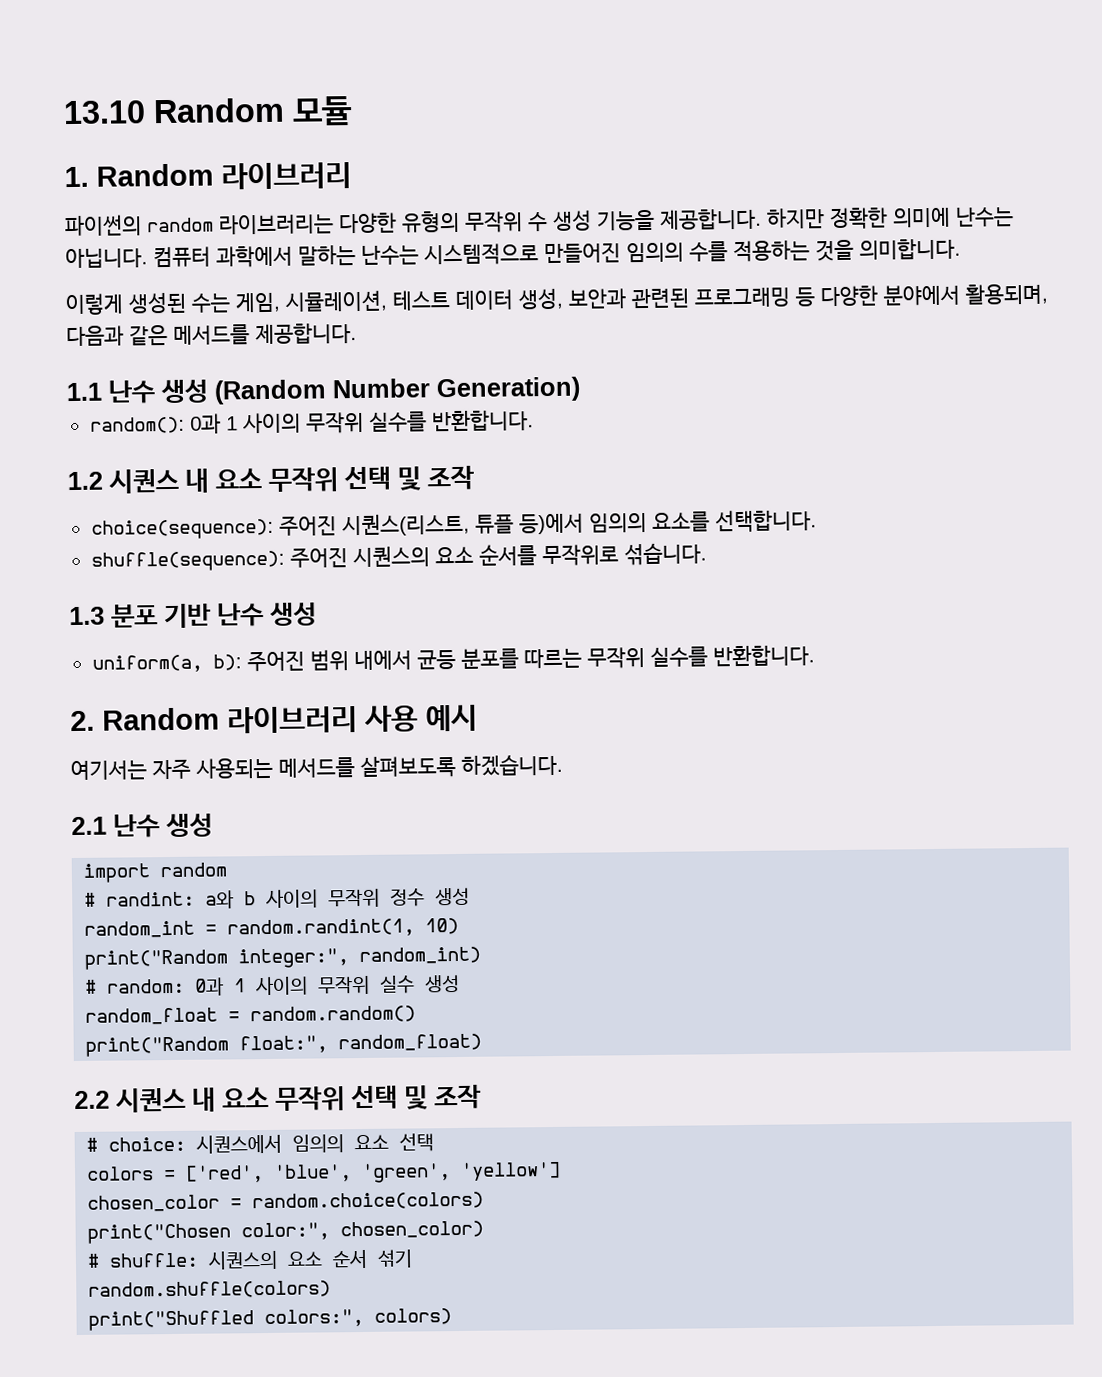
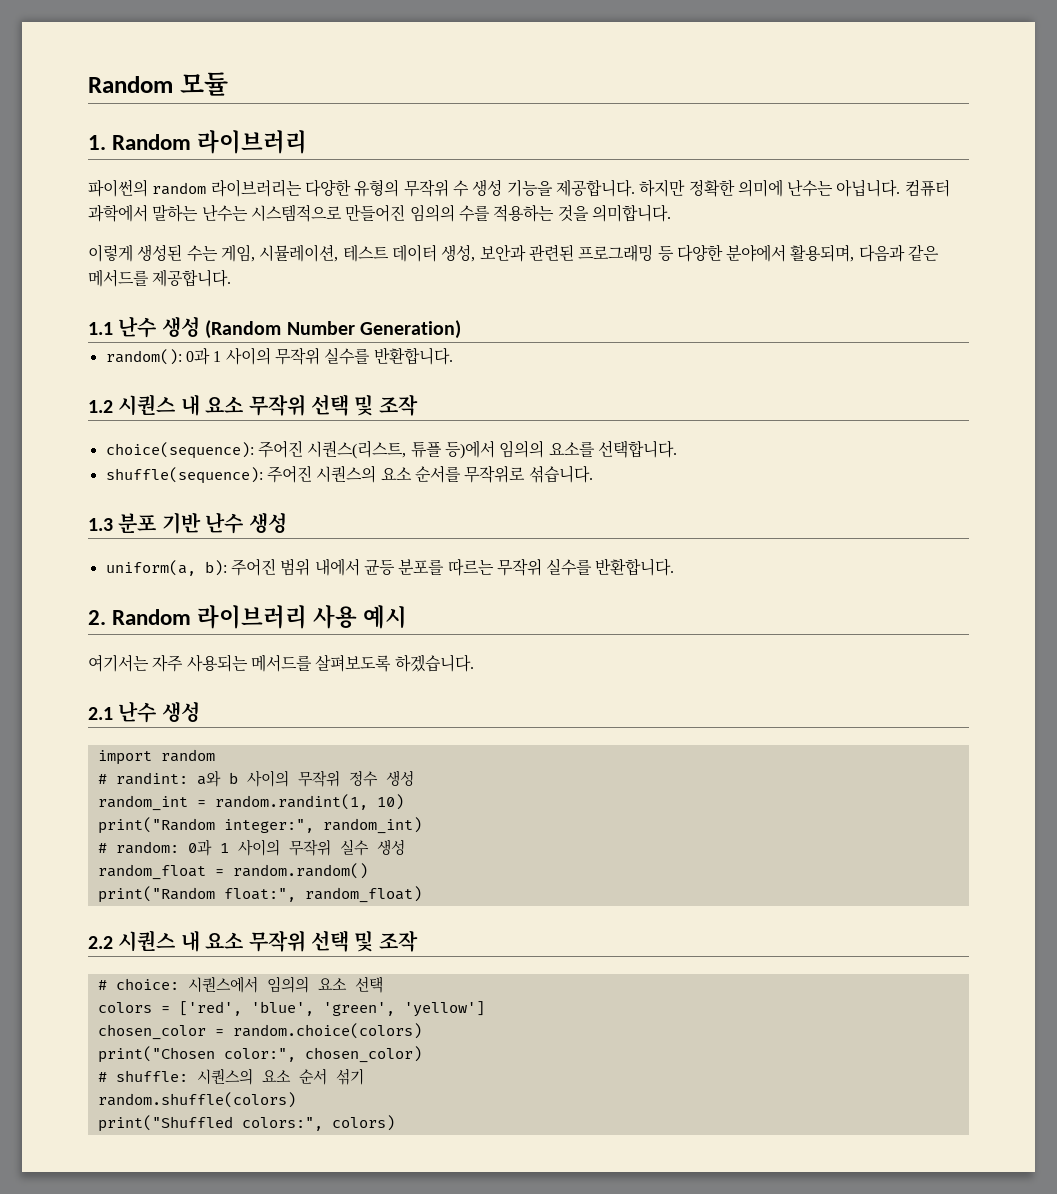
- 13.10 Random 모듈
+ Random 모듈

